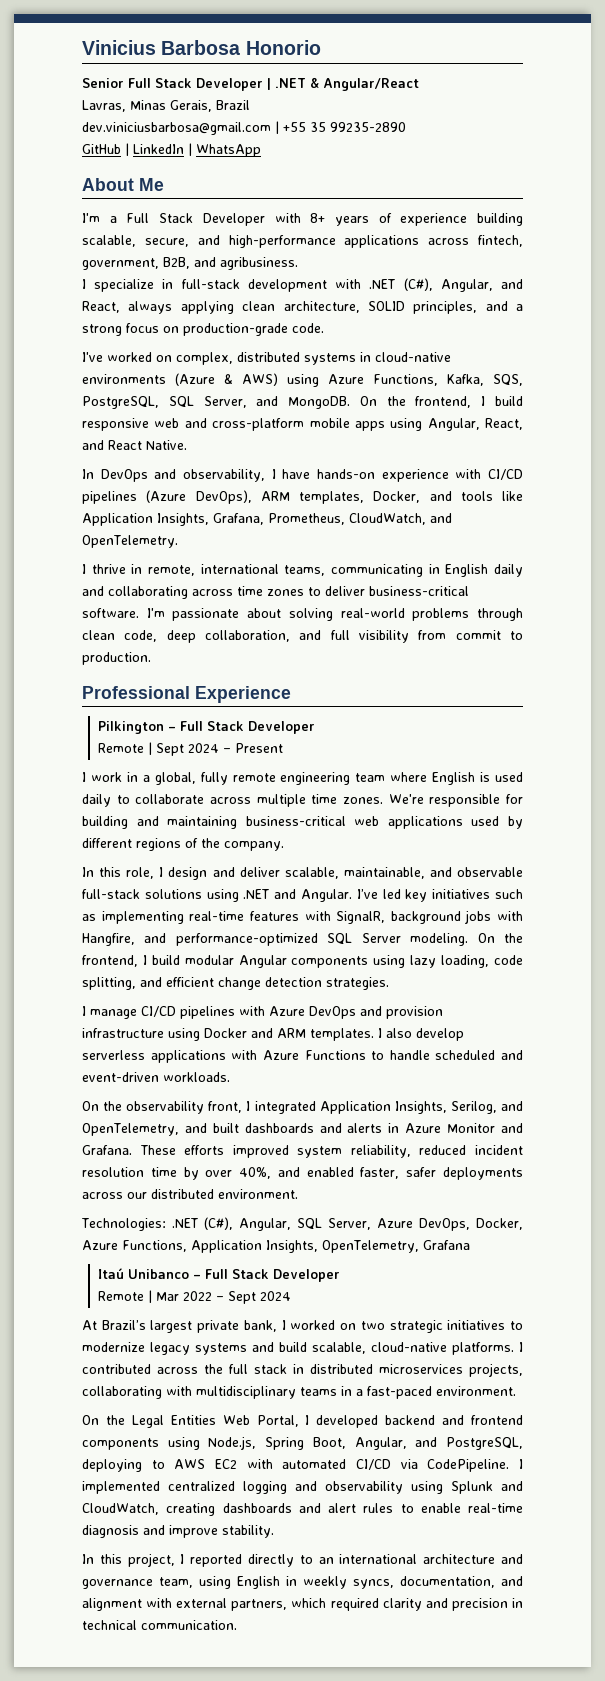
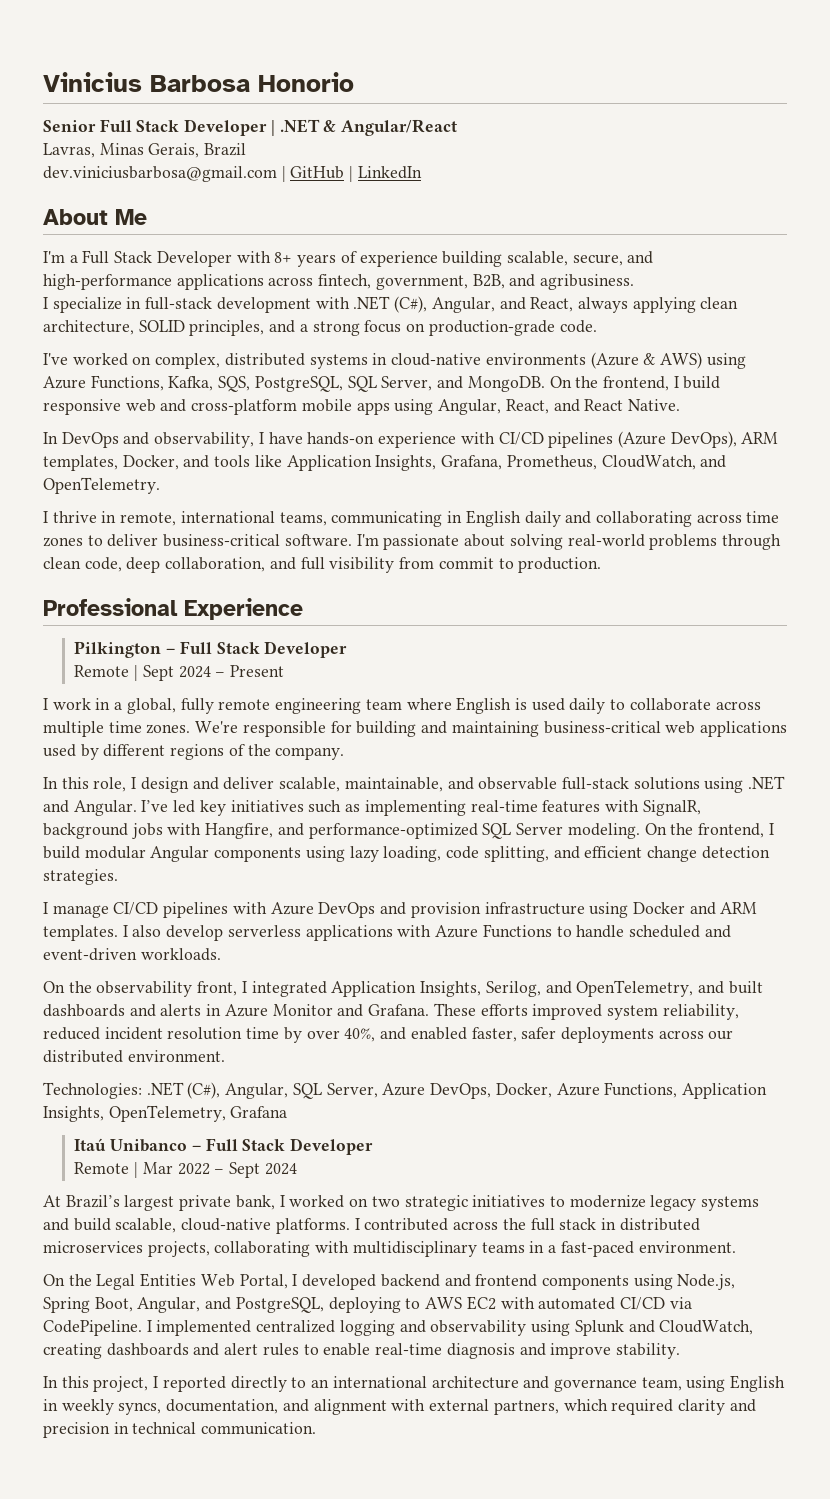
- dev.viniciusbarbosa@gmail.com | +55 35 99235-2890
- GitHub | LinkedIn | WhatsApp
+ dev.viniciusbarbosa@gmail.com | GitHub | LinkedIn

